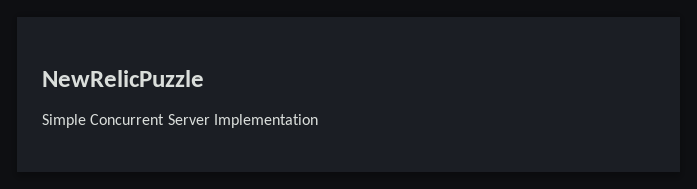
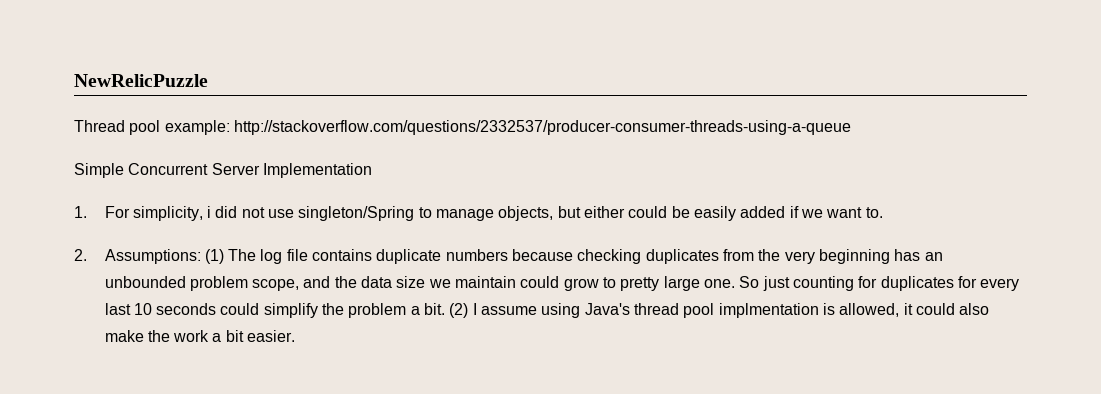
+ Thread pool example: http://stackoverflow.com/questions/2332537/producer-consumer-threads-using-a-queue
+ 1. For simplicity, i did not use singleton/Spring to manage objects, but either could be easily added if we want to.
+ 2. Assumptions: (1) The log file contains duplicate numbers because checking duplicates from the very beginning has an unbounded problem scope, and the data size we maintain could grow to pretty large one. So just counting for duplicates for every last 10 seconds could simplify the problem a bit. (2) I assume using Java's thread pool implmentation is allowed, it could also make the work a bit easier.

